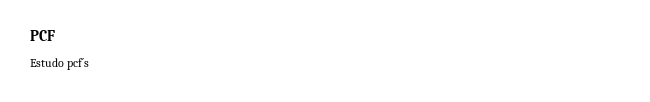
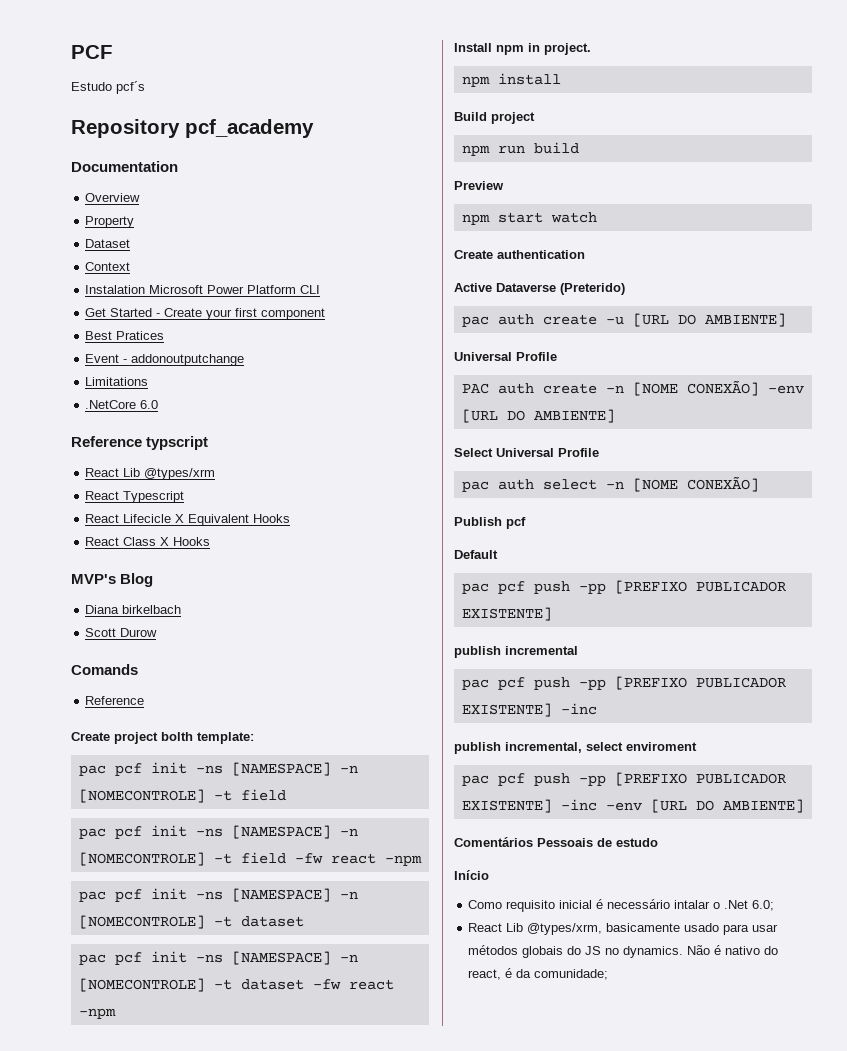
+ Repository pcf_academy
+ Documentation
+ Overview
+ Property
+ Dataset
+ Context
+ Instalation Microsoft Power Platform CLI
+ Get Started - Create your first component
+ Best Pratices
+ Event - addonoutputchange
+ Limitations
+ .NetCore 6.0
+ Reference typscript
+ React Lib @types/xrm
+ React Typescript
+ React Lifecicle X Equivalent Hooks
+ React Class X Hooks
+ MVP's Blog
+ Diana birkelbach
+ Scott Durow
+ Comands
+ Reference
+ Create project bolth template:
+ pac pcf init -ns [NAMESPACE] -n [NOMECONTROLE] -t field
+ pac pcf init -ns [NAMESPACE] -n [NOMECONTROLE] -t field -fw react -npm
+ pac pcf init -ns [NAMESPACE] -n [NOMECONTROLE] -t dataset
+ pac pcf init -ns [NAMESPACE] -n [NOMECONTROLE] -t dataset -fw react -npm
+ Install npm in project.
+ npm install
+ Build project
+ npm run build
+ Preview
+ npm start watch
+ Create authentication
+ Active Dataverse (Preterido)
+ pac auth create -u [URL DO AMBIENTE]
+ Universal Profile
+ PAC auth create -n [NOME CONEXÃO] -env [URL DO AMBIENTE]
+ Select Universal Profile
+ pac auth select -n [NOME CONEXÃO]
+ Publish pcf
+ Default
+ pac pcf push -pp [PREFIXO PUBLICADOR EXISTENTE]
+ publish incremental
+ pac pcf push -pp [PREFIXO PUBLICADOR EXISTENTE] -inc
+ publish incremental, select enviroment
+ pac pcf push -pp [PREFIXO PUBLICADOR EXISTENTE] -inc -env [URL DO AMBIENTE]
+ Comentários Pessoais de estudo
+ Início
+ Como requisito inicial é necessário intalar o .Net 6.0;
+ React Lib @types/xrm, basicamente usado para usar métodos globais do JS no dynamics. Não é nativo do react, é da comunidade;

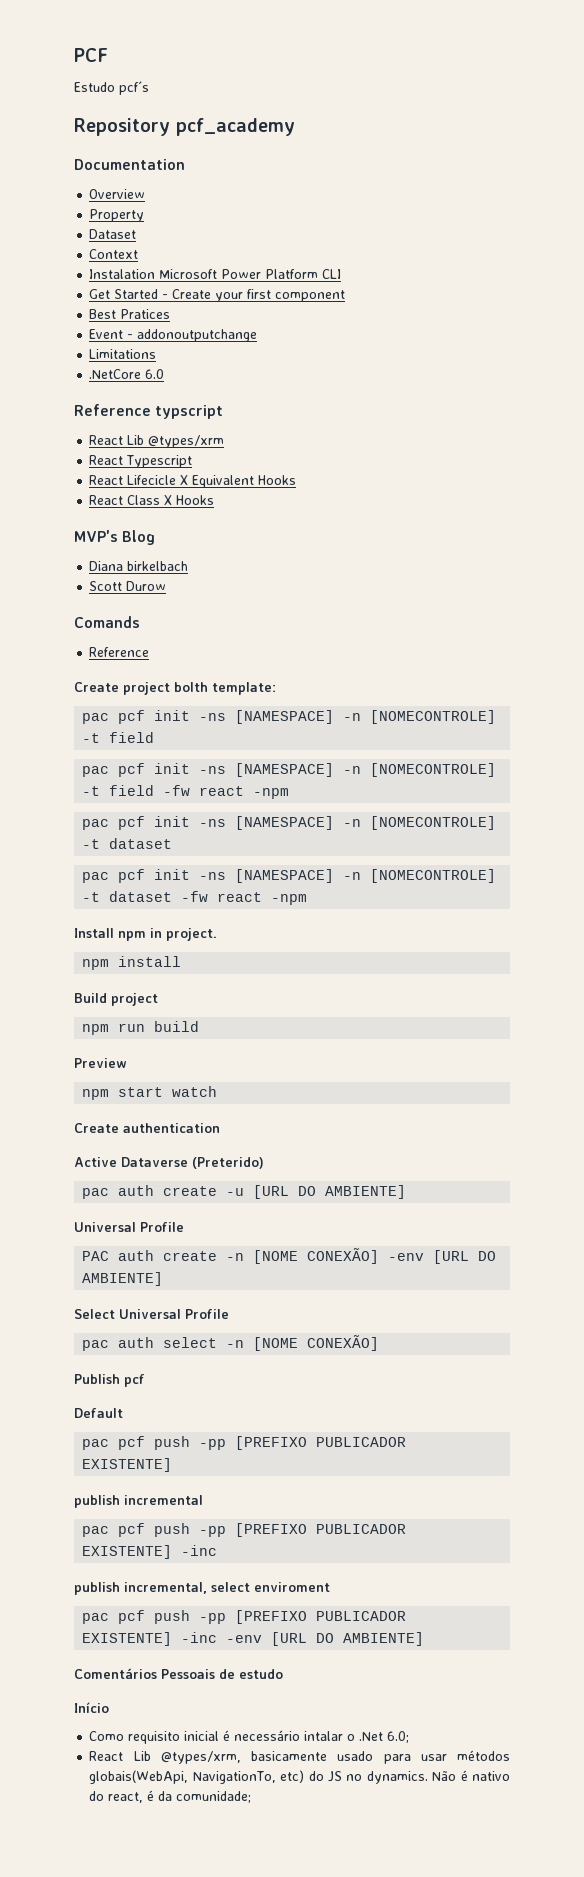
- React Lib @types/xrm, basicamente usado para usar métodos globais do JS no dynamics.
+ React Lib @types/xrm, basicamente usado para usar métodos globais(WebApi, NavigationTo, etc) do JS no dynamics.

